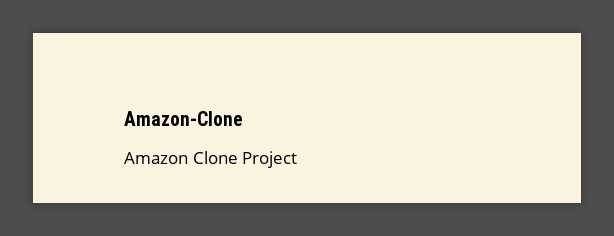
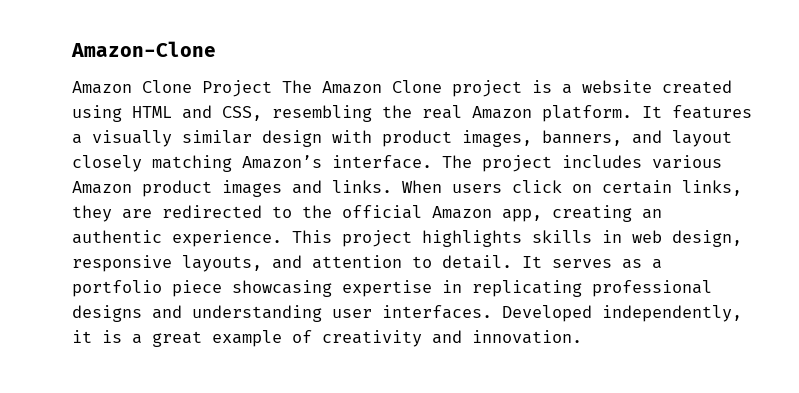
- Amazon Clone Project
+ Amazon Clone Project The Amazon Clone project is a website created using HTML and CSS, resembling the real Amazon platform. It features a visually similar design with product images, banners, and layout closely matching Amazon’s interface. The project includes various Amazon product images and links. When users click on certain links, they are redirected to the official Amazon app, creating an authentic experience. This project highlights skills in web design, responsive layouts, and attention to detail. It serves as a portfolio piece showcasing expertise in replicating professional designs and understanding user interfaces. Developed independently, it is a great example of creativity and innovation.

